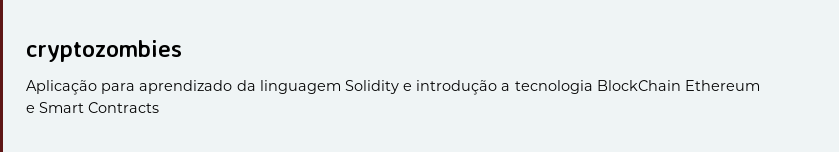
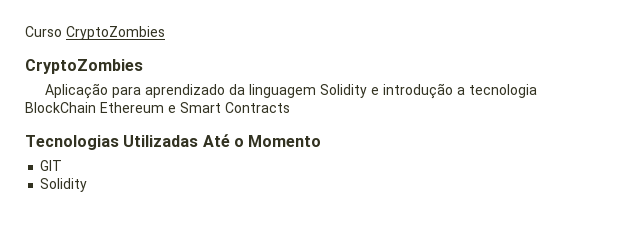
- cryptozombies
+ Curso CryptoZombies
+ CryptoZombies
+ Tecnologias Utilizadas Até o Momento
+ GIT
+ Solidity

